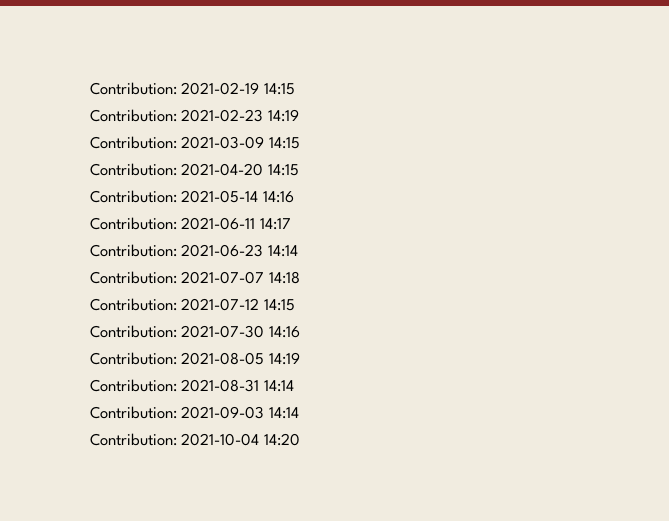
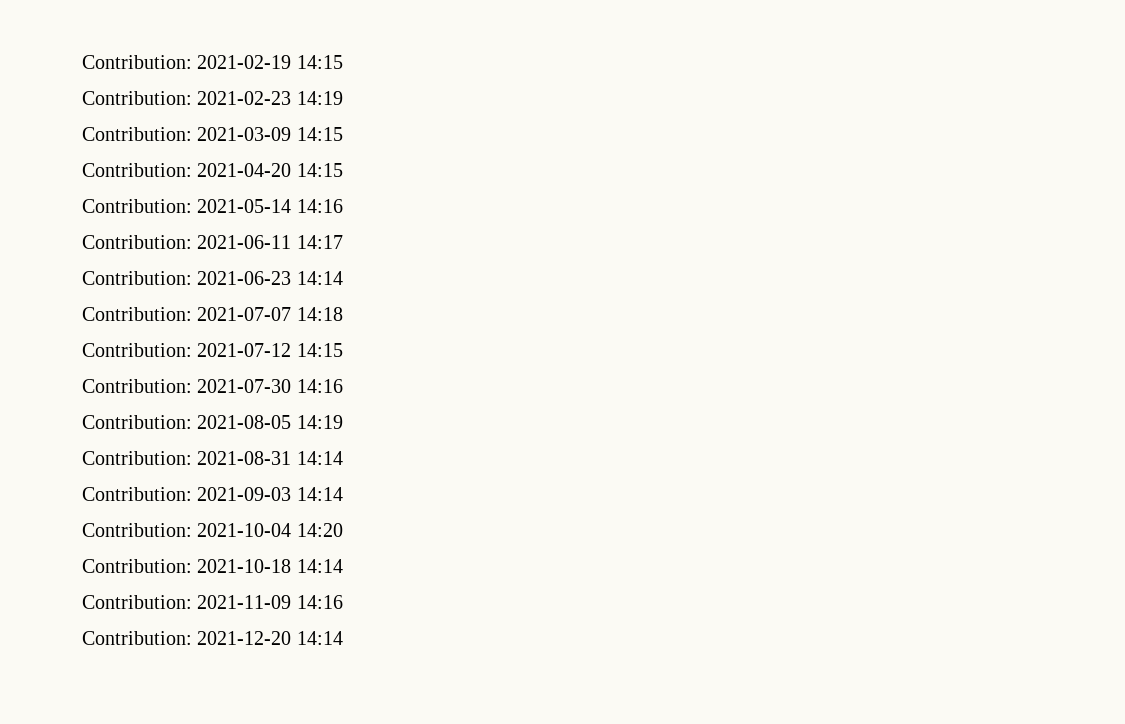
+ Contribution: 2021-10-18 14:14
+ Contribution: 2021-11-09 14:16
+ Contribution: 2021-12-20 14:14

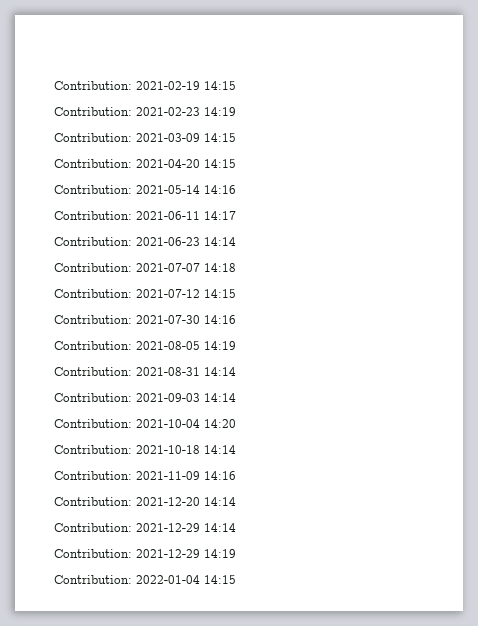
+ Contribution: 2021-12-29 14:14
+ Contribution: 2021-12-29 14:19
+ Contribution: 2022-01-04 14:15

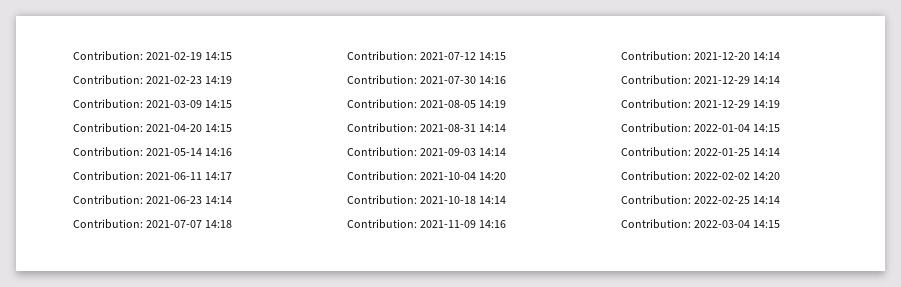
+ Contribution: 2022-01-25 14:14
+ Contribution: 2022-02-02 14:20
+ Contribution: 2022-02-25 14:14
+ Contribution: 2022-03-04 14:15

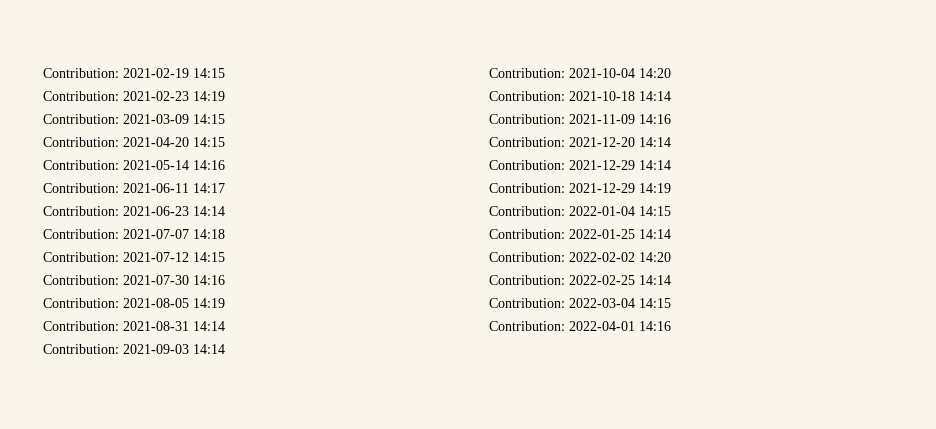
+ Contribution: 2022-04-01 14:16

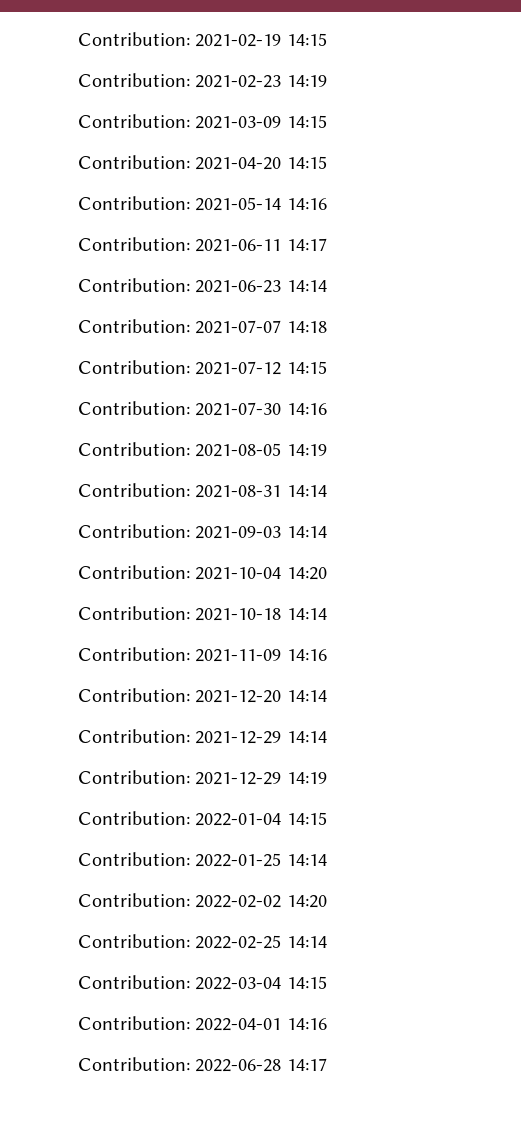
+ Contribution: 2022-06-28 14:17

